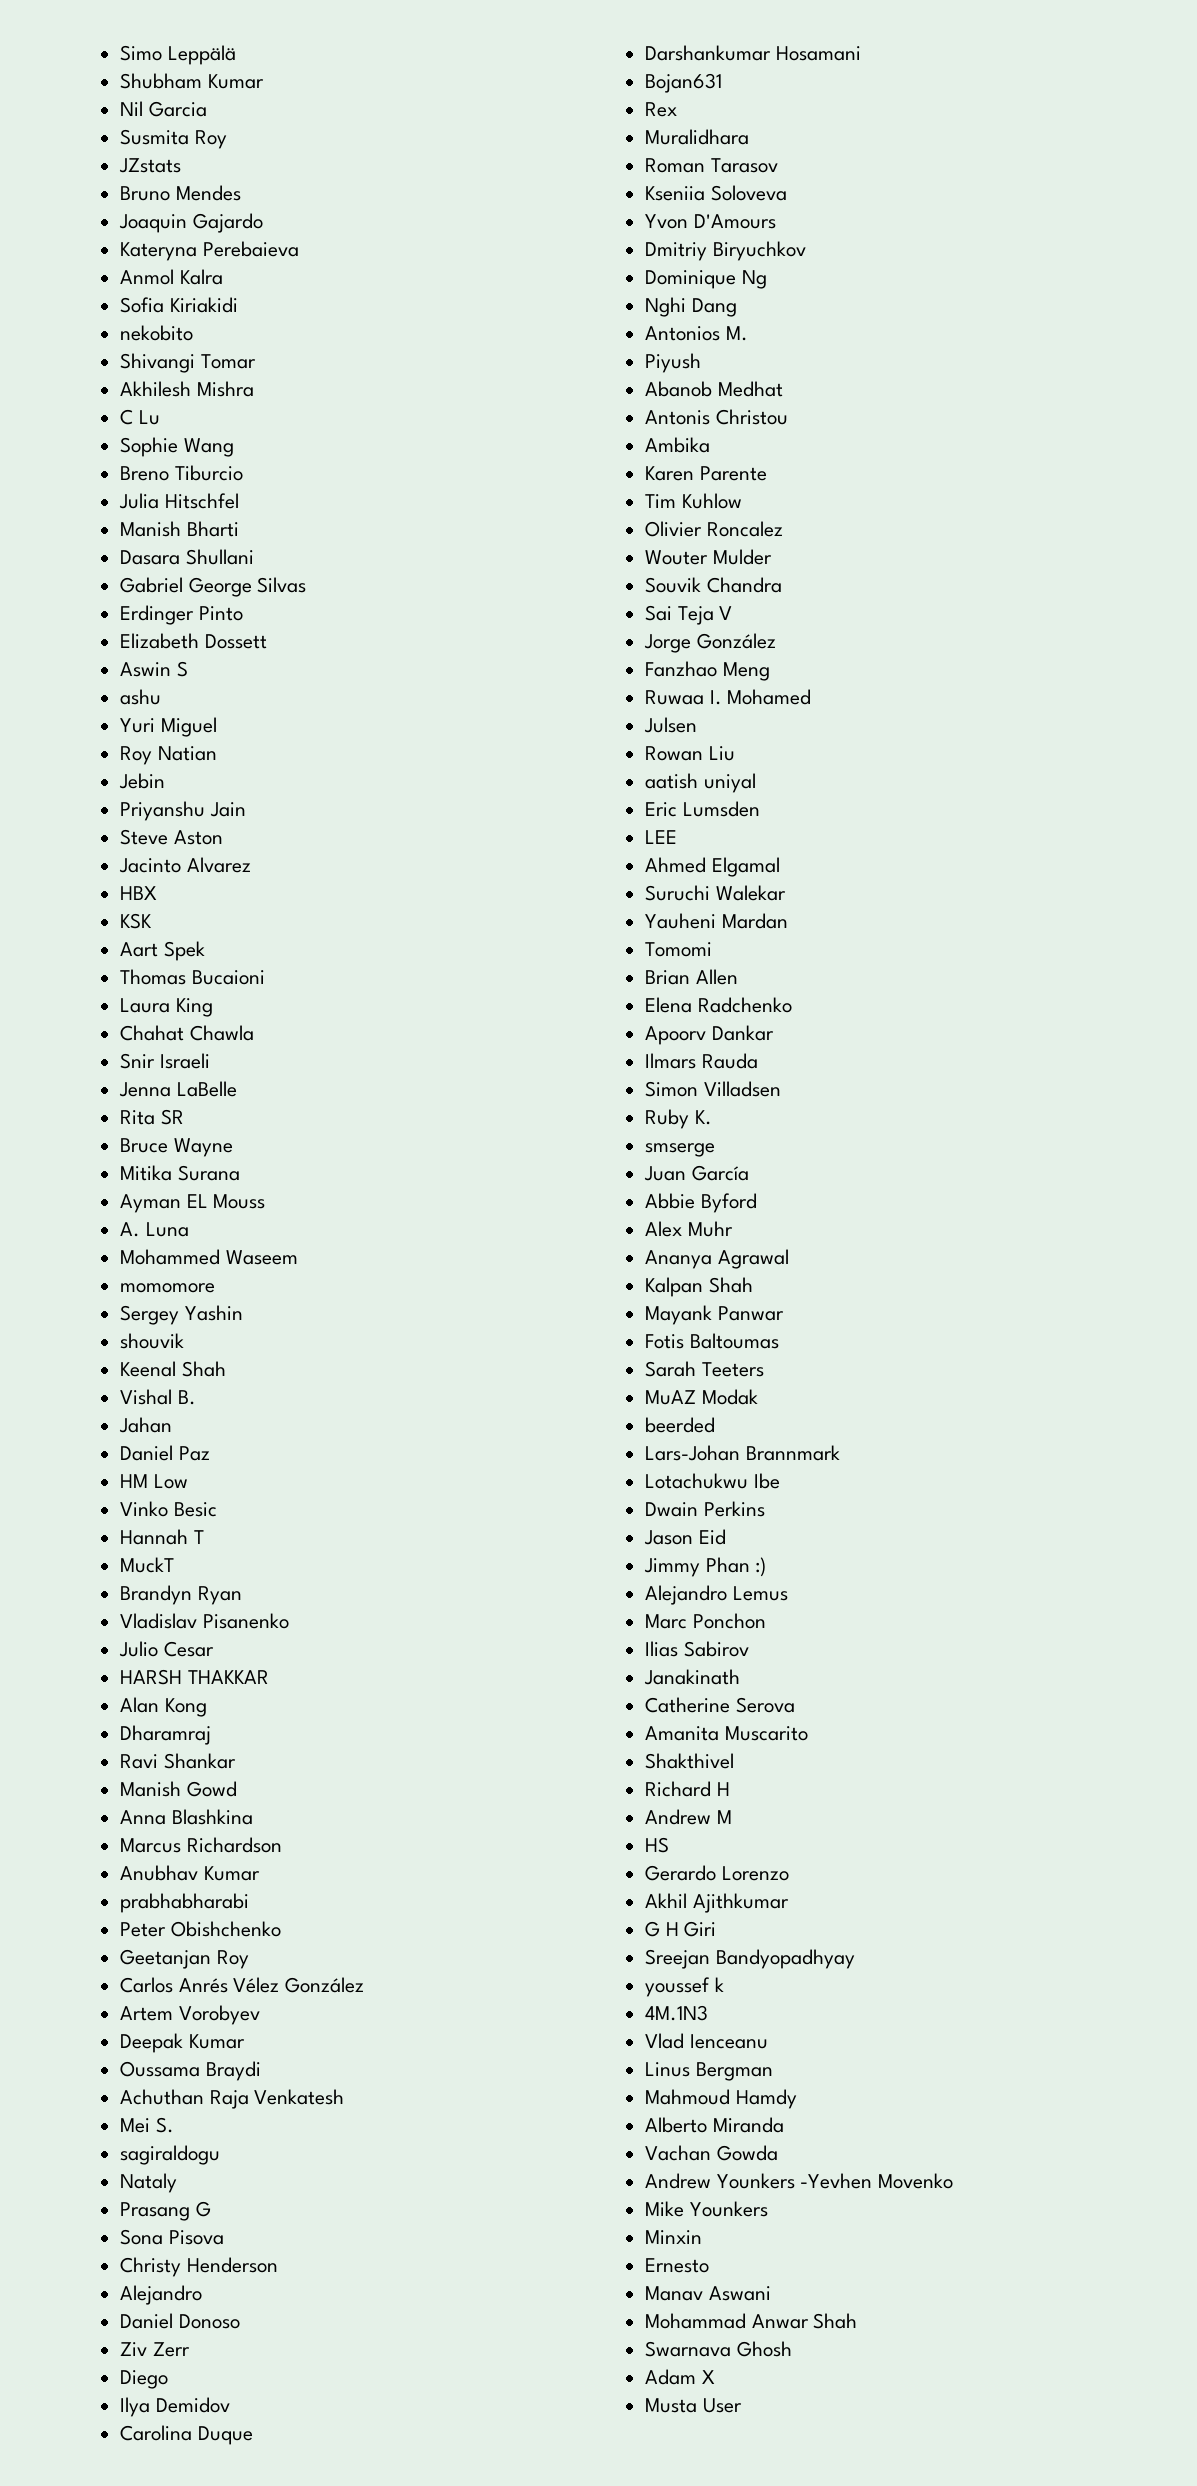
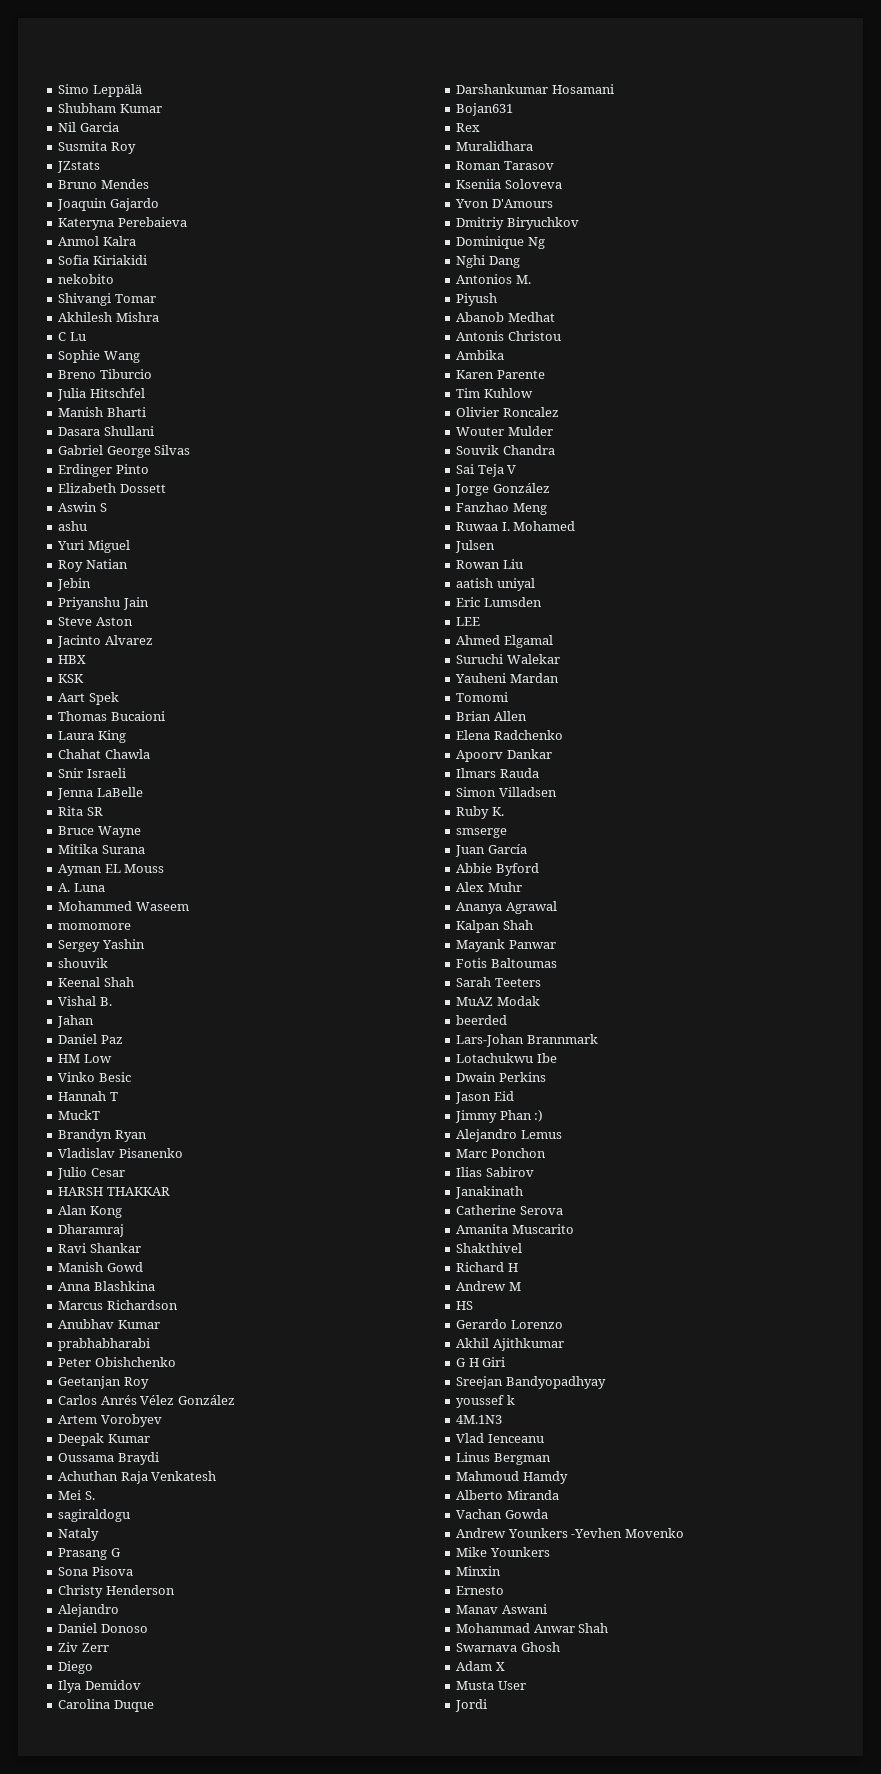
+ Jordi

